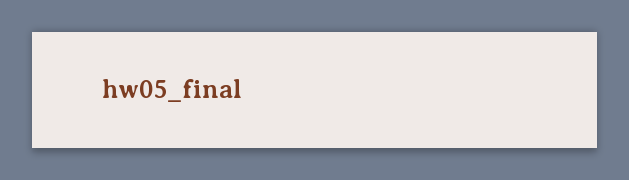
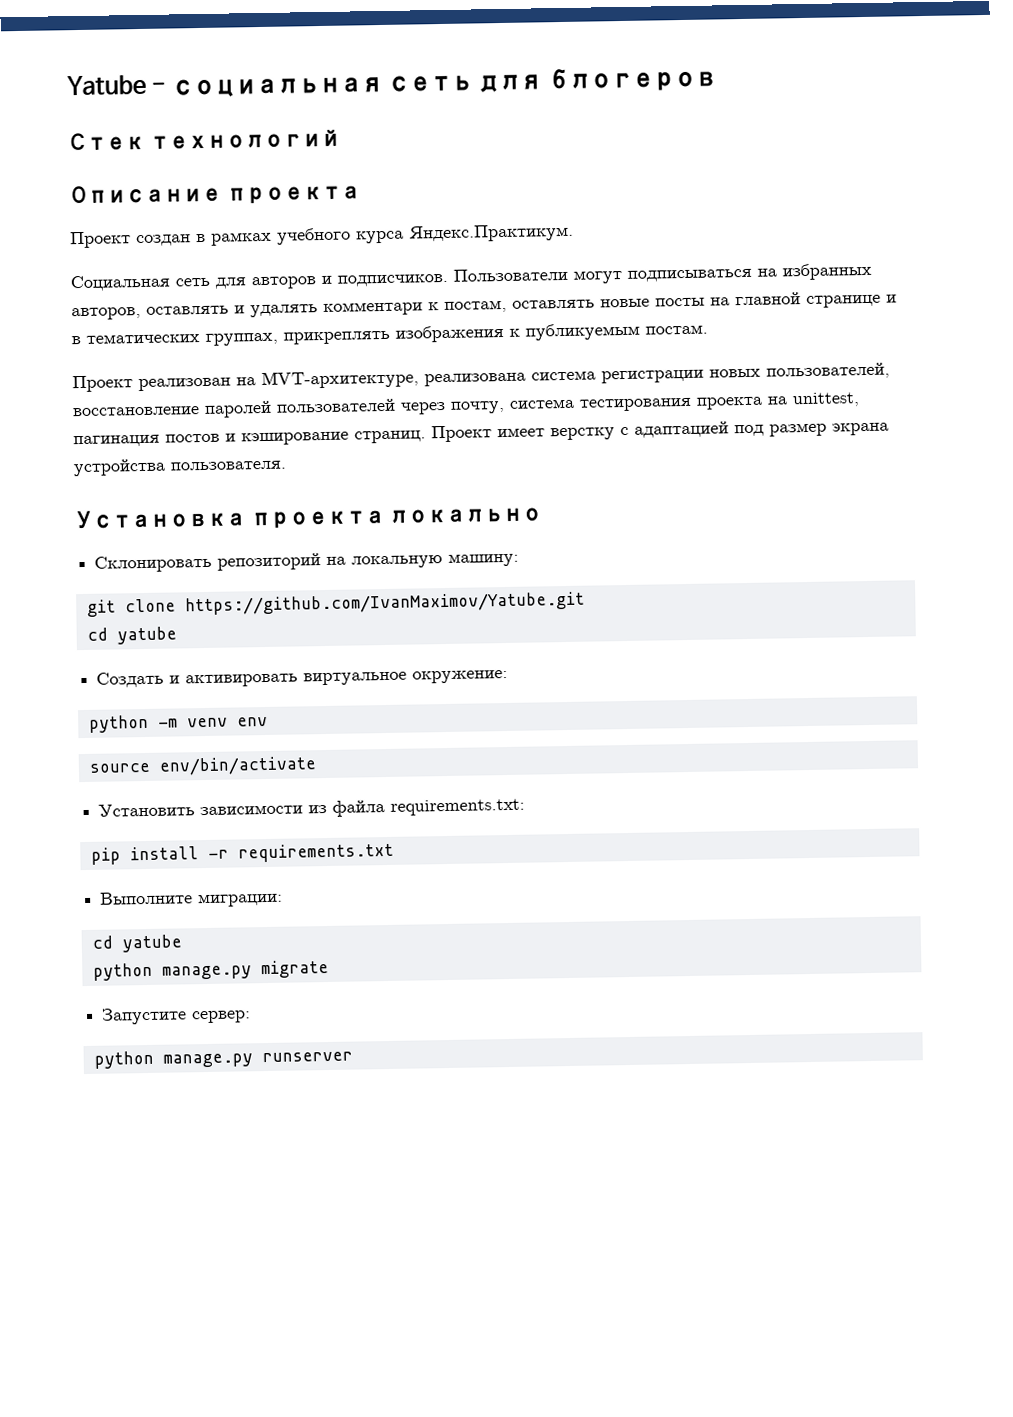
- hw05_final
+ Yatube - социальная сеть для блогеров
+ Стек технологий
+ Описание проекта
+ Проект создан в рамках учебного курса Яндекс.Практикум.
+ Социальная сеть для авторов и подписчиков. Пользователи могут подписываться на избранных авторов, оставлять и удалять комментари к постам, оставлять новые посты на главной странице и в тематических группах, прикреплять изображения к публикуемым постам.
+ Проект реализован на MVT-архитектуре, реализована система регистрации новых пользователей, восстановление паролей пользователей через почту, система тестирования проекта на unittest, пагинация постов и кэширование страниц. Проект имеет верстку с адаптацией под размер экрана устройства пользователя.
+ Установка проекта локально
+ Склонировать репозиторий на локальную машину:
+ git clone https://github.com/IvanMaximov/Yatube.git
+ cd yatube
+ Cоздать и активировать виртуальное окружение:
+ python -m venv env
+ source env/bin/activate
+ Установить зависимости из файла requirements.txt:
+ pip install -r requirements.txt
+ Выполните миграции:
+ cd yatube
+ python manage.py migrate
+ Запустите сервер:
+ python manage.py runserver

